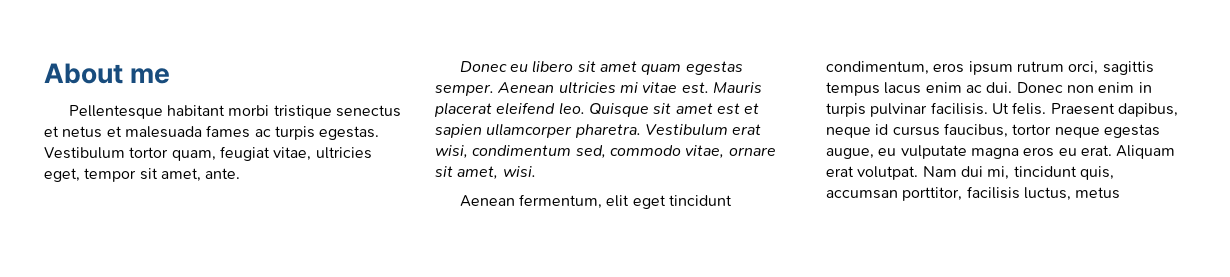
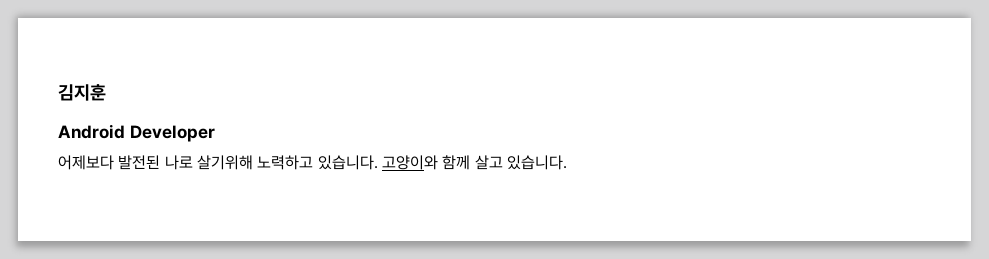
- About me
- Pellentesque habitant morbi tristique senectus et netus et malesuada fames ac turpis egestas. Vestibulum tortor quam, feugiat vitae, ultricies eget, tempor sit amet, ante.
- Donec eu libero sit amet quam egestas semper. Aenean ultricies mi vitae est. Mauris placerat eleifend leo. Quisque sit amet est et sapien ullamcorper pharetra. Vestibulum erat wisi, condimentum sed, commodo vitae, ornare sit amet, wisi.
- Aenean fermentum, elit eget tincidunt condimentum, eros ipsum rutrum orci, sagittis tempus lacus enim ac dui. Donec non enim in turpis pulvinar facilisis. Ut felis. Praesent dapibus, neque id cursus faucibus, tortor neque egestas augue, eu vulputate magna eros eu erat. Aliquam erat volutpat. Nam dui mi, tincidunt quis, accumsan porttitor, facilisis luctus, metus
+ 김지훈
+ Android Developer
+ 어제보다 발전된 나로 살기위해 노력하고 있습니다. 고양이와 함께 살고 있습니다.

